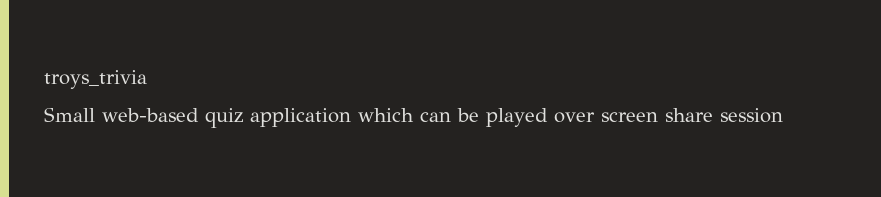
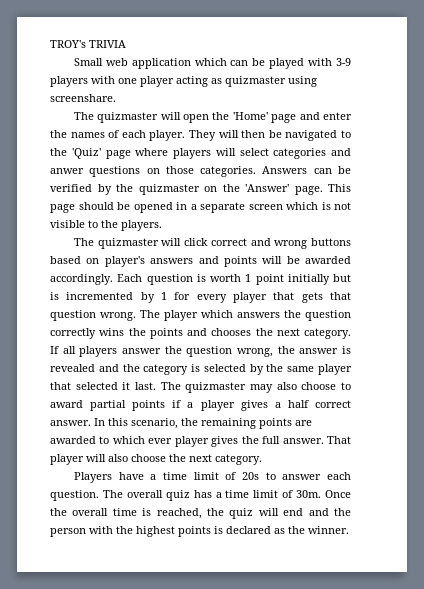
- troys_trivia
+ TROY's TRIVIA
- Small web-based quiz application which can be played over screen share session
+ Small web application which can be played with 3-9 players with one player acting as quizmaster using screenshare.
+ The quizmaster will open the 'Home' page and enter the names of each player. They will then be navigated to the 'Quiz' page where players will select categories and anwer questions on those categories. Answers can be verified by the quizmaster on the 'Answer' page. This page should be opened in a separate screen which is not visible to the players.
+ The quizmaster will click correct and wrong buttons based on player's answers and points will be awarded accordingly. Each question is worth 1 point initially but is incremented by 1 for every player that gets that question wrong. The player which answers the question correctly wins the points and chooses the next category. If all players answer the question wrong, the answer is revealed and the category is selected by the same player that selected it last. The quizmaster may also choose to award partial points if a player gives a half correct answer. In this scenario, the remaining points are awarded to which ever player gives the full answer. That player will also choose the next category.
+ Players have a time limit of 20s to answer each question. The overall quiz has a time limit of 30m. Once the overall time is reached, the quiz will end and the person with the highest points is declared as the winner.

